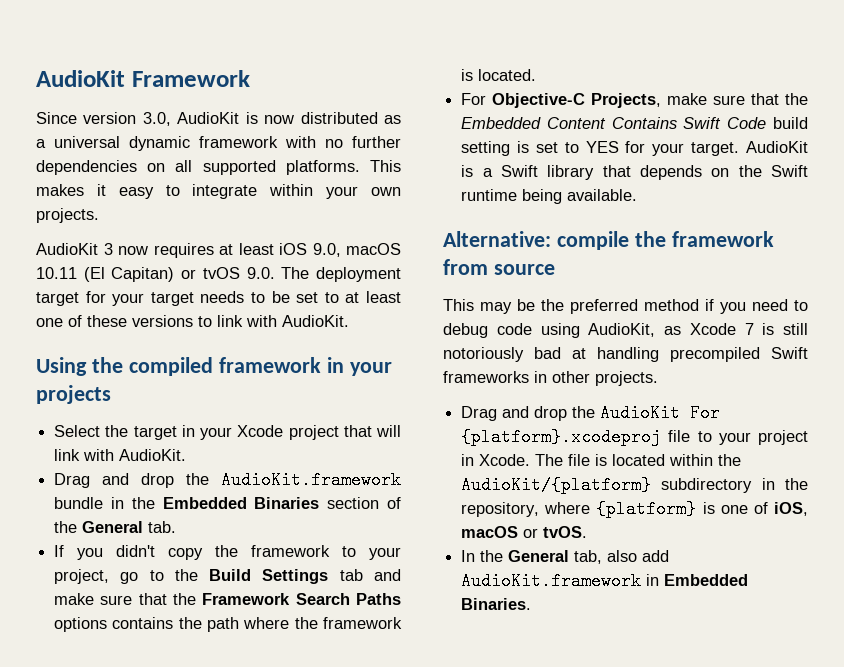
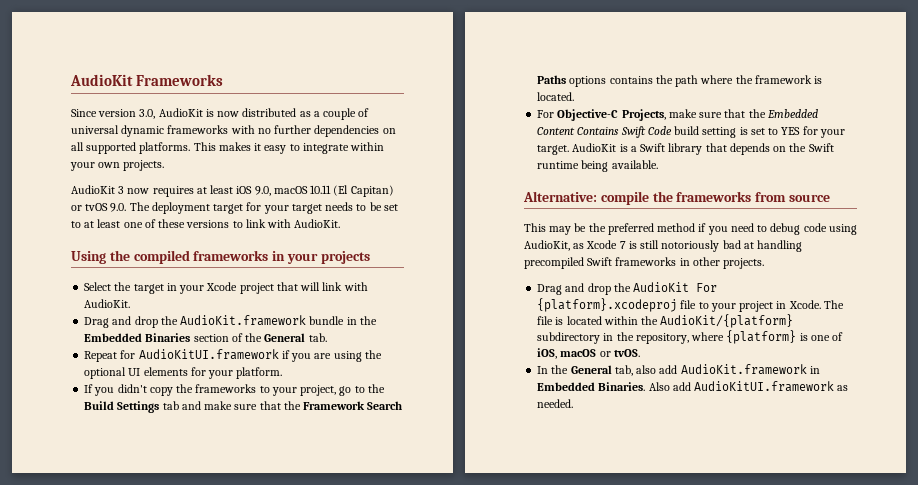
- AudioKit Framework
+ AudioKit Frameworks
- Since version 3.0, AudioKit is now distributed as a universal dynamic framework with no further dependencies on all supported platforms.
+ Since version 3.0, AudioKit is now distributed as a couple of universal dynamic frameworks with no further dependencies on all supported platforms.
- Using the compiled framework in your projects
+ Using the compiled frameworks in your projects
+ Repeat for AudioKitUI.framework if you are using the optional UI elements for your platform.
- If you didn't copy the framework to your project, go to the Build Settings tab and make sure that the Framework Search Paths options contains the path where the framework is located.
+ If you didn't copy the frameworks to your project, go to the Build Settings tab and make sure that the Framework Search Paths options contains the path where the framework is located.
- Alternative: compile the framework from source
+ Alternative: compile the frameworks from source
+ Also add AudioKitUI.framework as needed.

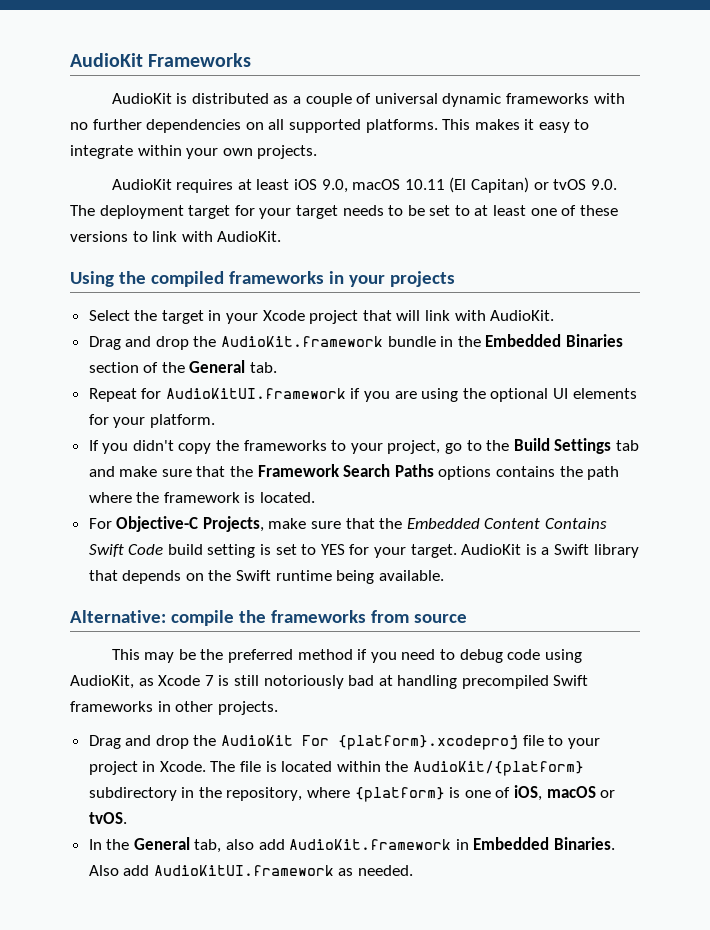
- Since version 3.0, AudioKit is now distributed as a couple of universal dynamic frameworks with no further dependencies on all supported platforms.
+ AudioKit is distributed as a couple of universal dynamic frameworks with no further dependencies on all supported platforms.
- AudioKit 3 now requires at least iOS 9.0, macOS 10.11 (El Capitan) or tvOS 9.0. The deployment target for your target needs to be set to at least one of these versions to link with AudioKit.
+ AudioKit requires at least iOS 9.0, macOS 10.11 (El Capitan) or tvOS 9.0. The deployment target for your target needs to be set to at least one of these versions to link with AudioKit.

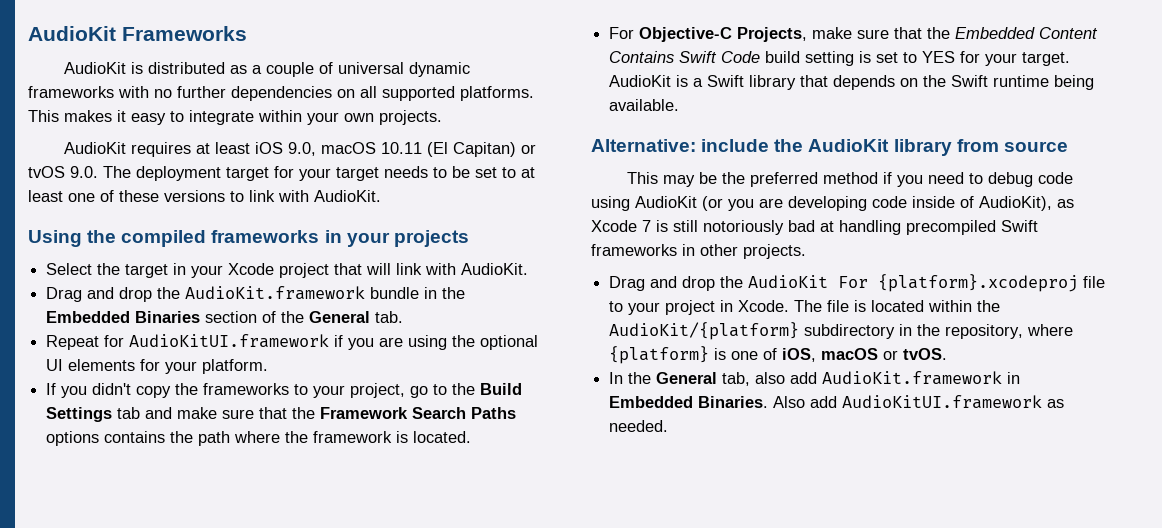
- Alternative: compile the frameworks from source
+ Alternative: include the AudioKit library from source
- This may be the preferred method if you need to debug code using AudioKit, as Xcode 7 is still notoriously bad at handling precompiled Swift frameworks in other projects.
+ This may be the preferred method if you need to debug code using AudioKit (or you are developing code inside of AudioKit), as Xcode 7 is still notoriously bad at handling precompiled Swift frameworks in other projects.

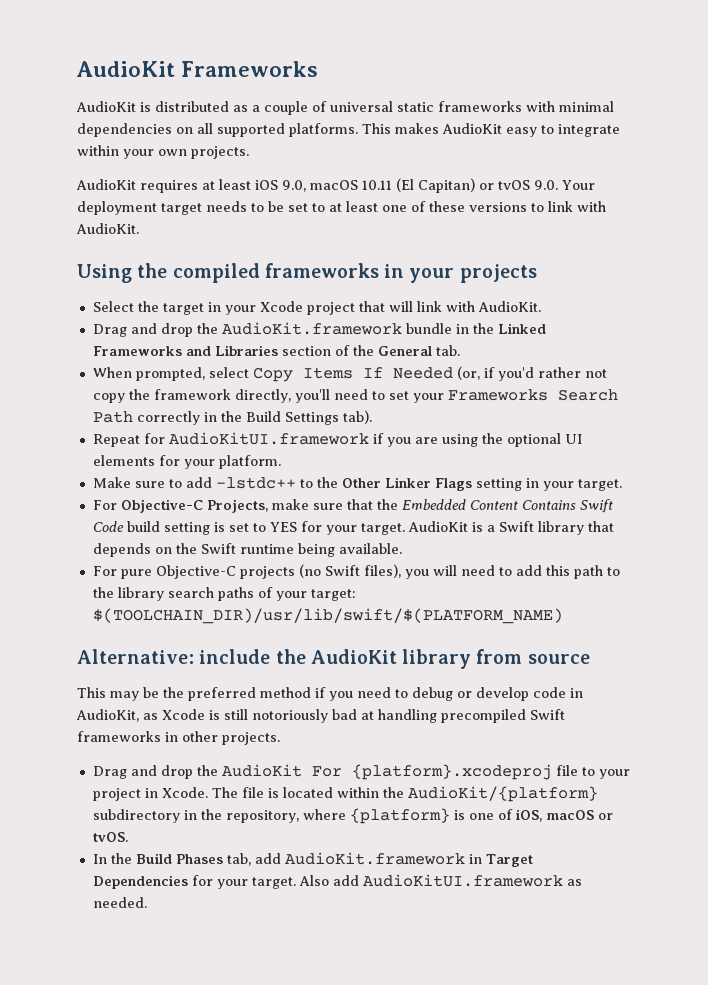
- AudioKit is distributed as a couple of universal dynamic frameworks with no further dependencies on all supported platforms.
+ AudioKit is distributed as a couple of universal static frameworks with minimal dependencies on all supported platforms.
- This makes it easy to integrate within your own projects.
+ This makes AudioKit easy to integrate within your own projects.
- AudioKit requires at least iOS 9.0, macOS 10.11 (El Capitan) or tvOS 9.0. The deployment target for your target needs to be set to at least one of these versions to link with AudioKit.
+ AudioKit requires at least iOS 9.0, macOS 10.11 (El Capitan) or tvOS 9.0. Your deployment target needs to be set to at least one of these versions to link with AudioKit.
- Drag and drop the AudioKit.framework bundle in the Embedded Binaries section of the General tab.
+ Drag and drop the AudioKit.framework bundle in the Linked Frameworks and Libraries section of the General tab.
+ When prompted, select Copy Items If Needed (or, if you'd rather not copy the framework directly, you'll need to set your Frameworks Search Path correctly in the Build Settings tab).
- If you didn't copy the frameworks to your project, go to the Build Settings tab and make sure that the Framework Search Paths options contains the path where the framework is located.
+ Make sure to add -lstdc++ to the Other Linker Flags setting in your target.
+ For pure Objective-C projects (no Swift files), you will need to add this path to the library search paths of your target: $(TOOLCHAIN_DIR)/usr/lib/swift/$(PLATFORM_NAME)
- This may be the preferred method if you need to debug code using AudioKit (or you are developing code inside of AudioKit), as Xcode 7 is still notoriously bad at handling precompiled Swift frameworks in other projects.
+ This may be the preferred method if you need to debug or develop code in AudioKit, as Xcode is still notoriously bad at handling precompiled Swift frameworks in other projects.
- In the General tab, also add AudioKit.framework in Embedded Binaries.
+ In the Build Phases tab, add AudioKit.framework in Target Dependencies for your target.

